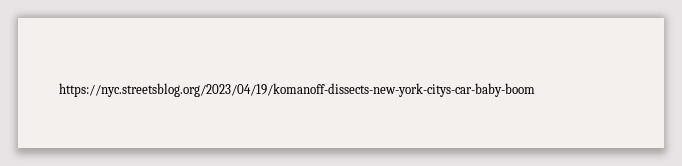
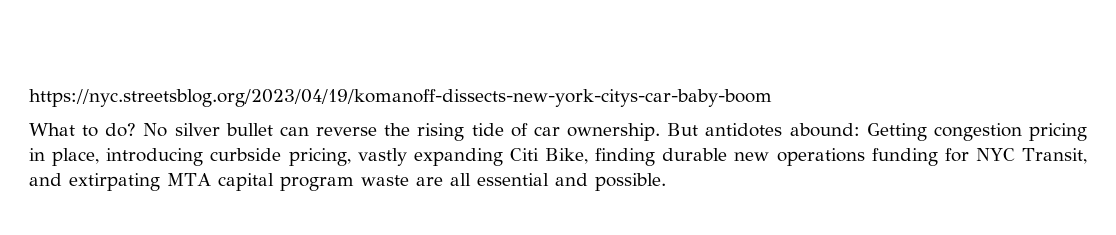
+ What to do? No silver bullet can reverse the rising tide of car ownership. But antidotes abound: Getting congestion pricing in place, introducing curbside pricing, vastly expanding Citi Bike, finding durable new operations funding for NYC Transit, and extirpating MTA capital program waste are all essential and possible.

